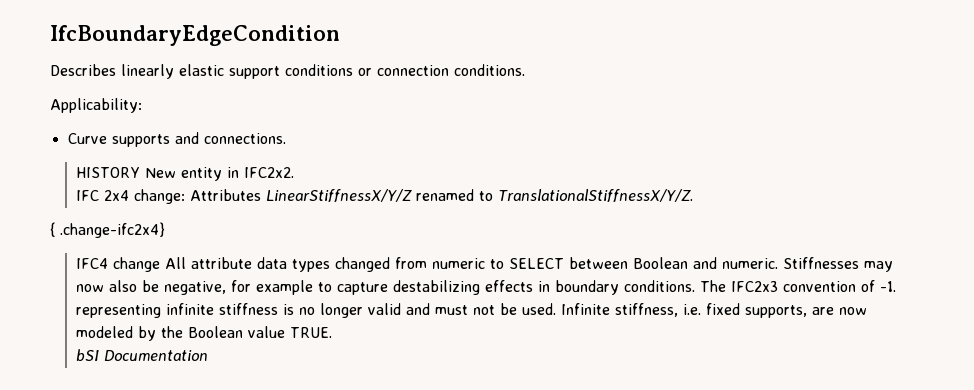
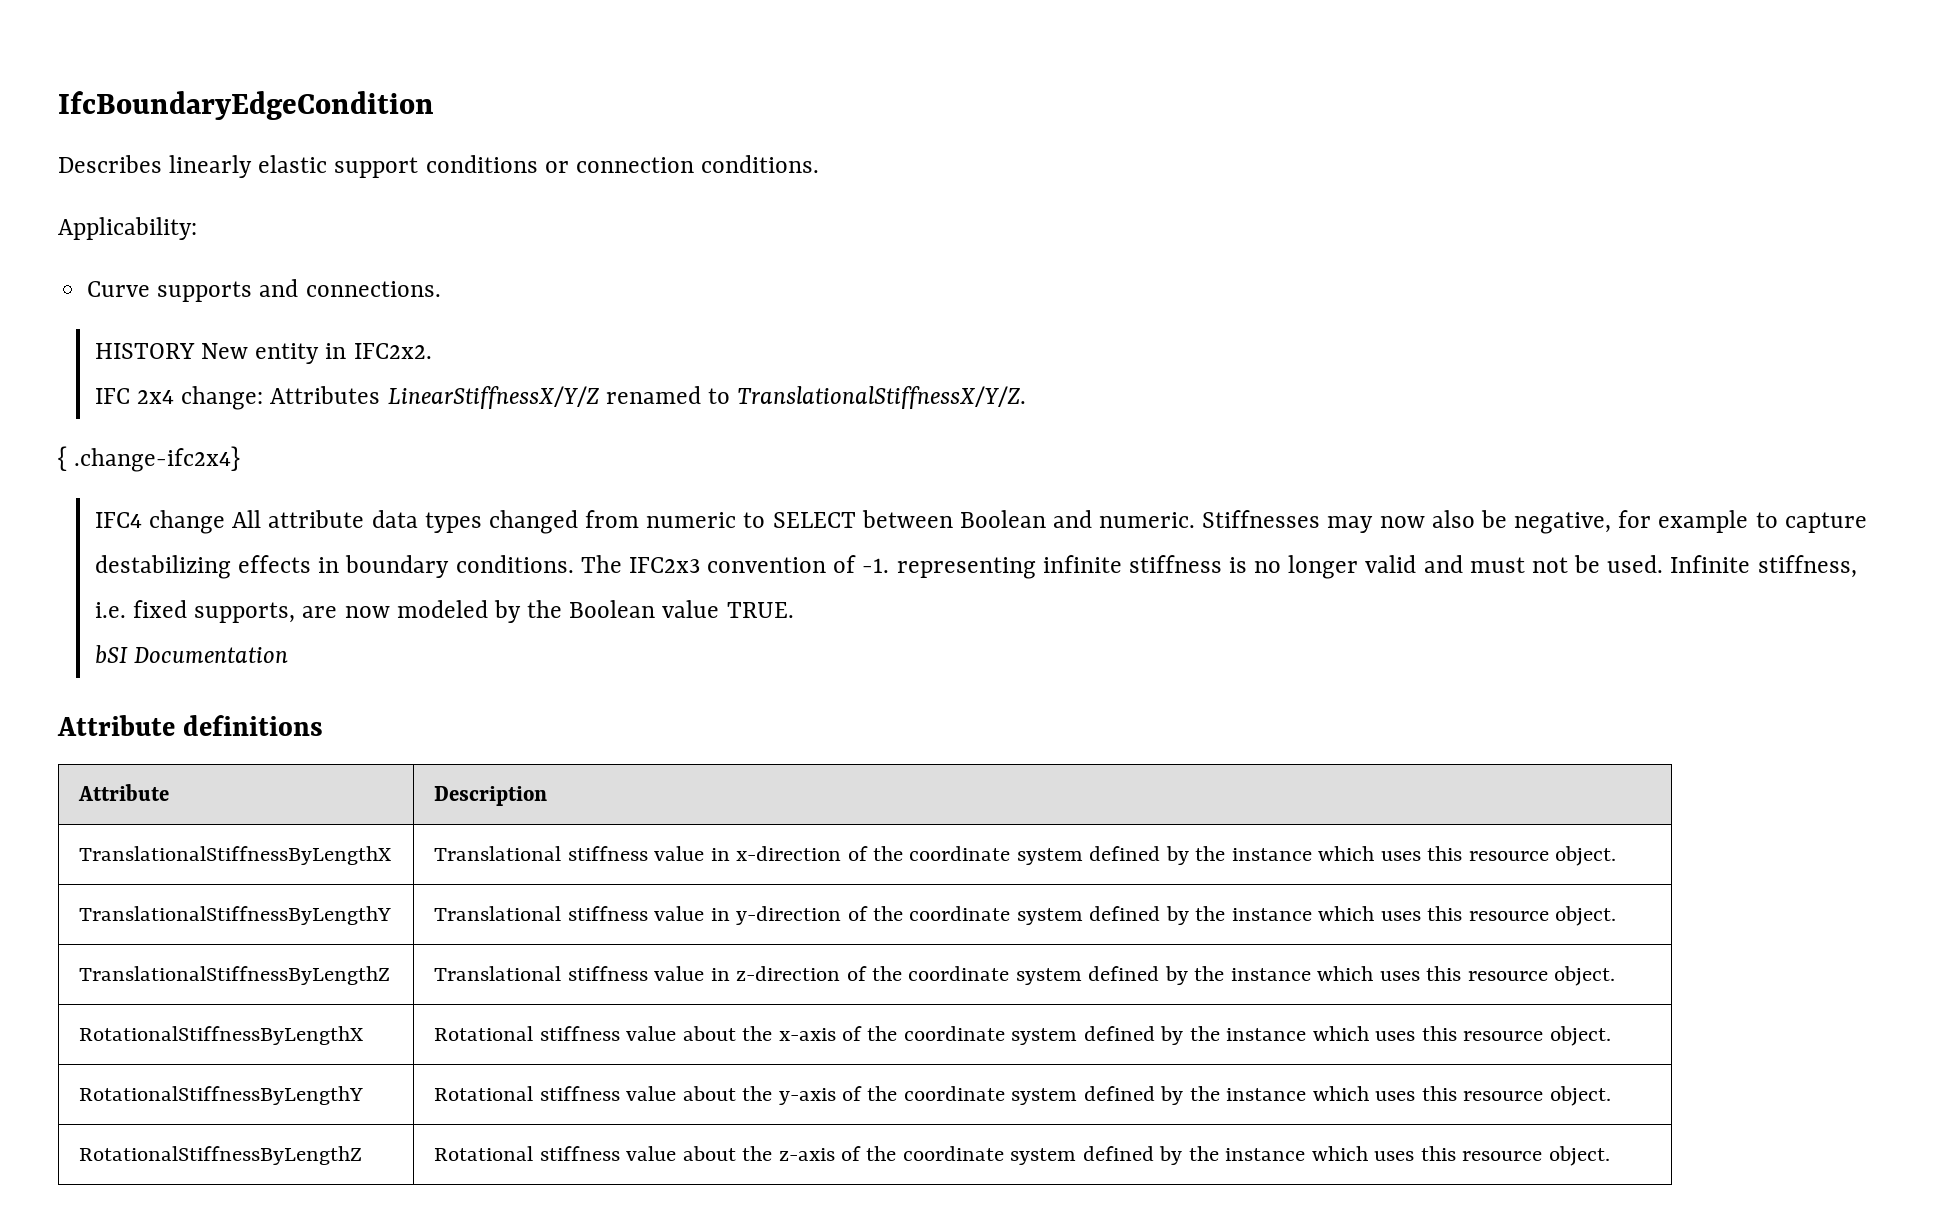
+ Attribute definitions
+ Attribute | Description
+ TranslationalStiffnessByLengthX | Translational stiffness value in x-direction of the coordinate system defined by the instance which uses this resource object.
+ TranslationalStiffnessByLengthY | Translational stiffness value in y-direction of the coordinate system defined by the instance which uses this resource object.
+ TranslationalStiffnessByLengthZ | Translational stiffness value in z-direction of the coordinate system defined by the instance which uses this resource object.
+ RotationalStiffnessByLengthX | Rotational stiffness value about the x-axis of the coordinate system defined by the instance which uses this resource object.
+ RotationalStiffnessByLengthY | Rotational stiffness value about the y-axis of the coordinate system defined by the instance which uses this resource object.
+ RotationalStiffnessByLengthZ | Rotational stiffness value about the z-axis of the coordinate system defined by the instance which uses this resource object.

